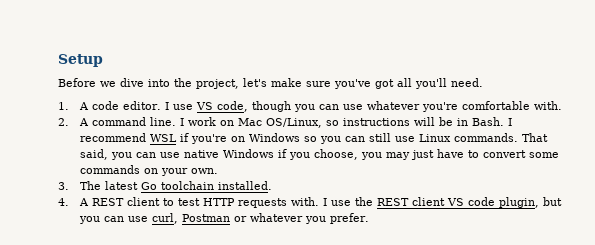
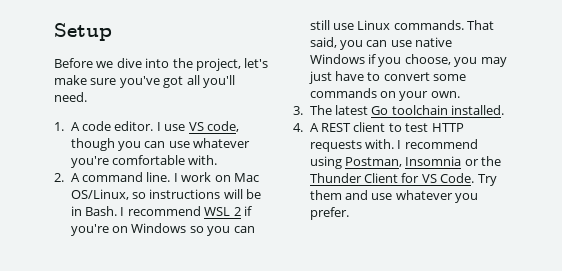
- I recommend WSL if you're on Windows so you can still use Linux commands.
+ I recommend WSL 2 if you're on Windows so you can still use Linux commands.
- I use the REST client VS code plugin, but you can use curl, Postman or whatever you prefer.
+ I recommend using Postman, Insomnia or the Thunder Client for VS Code. Try them and use whatever you prefer.

